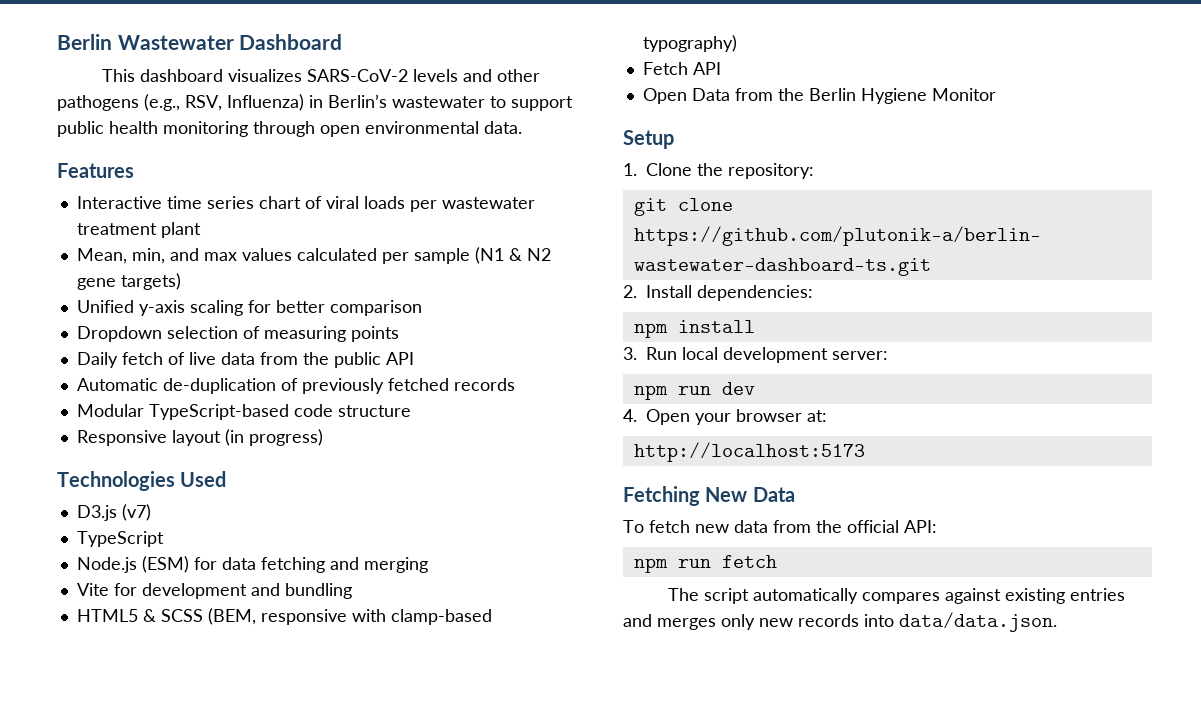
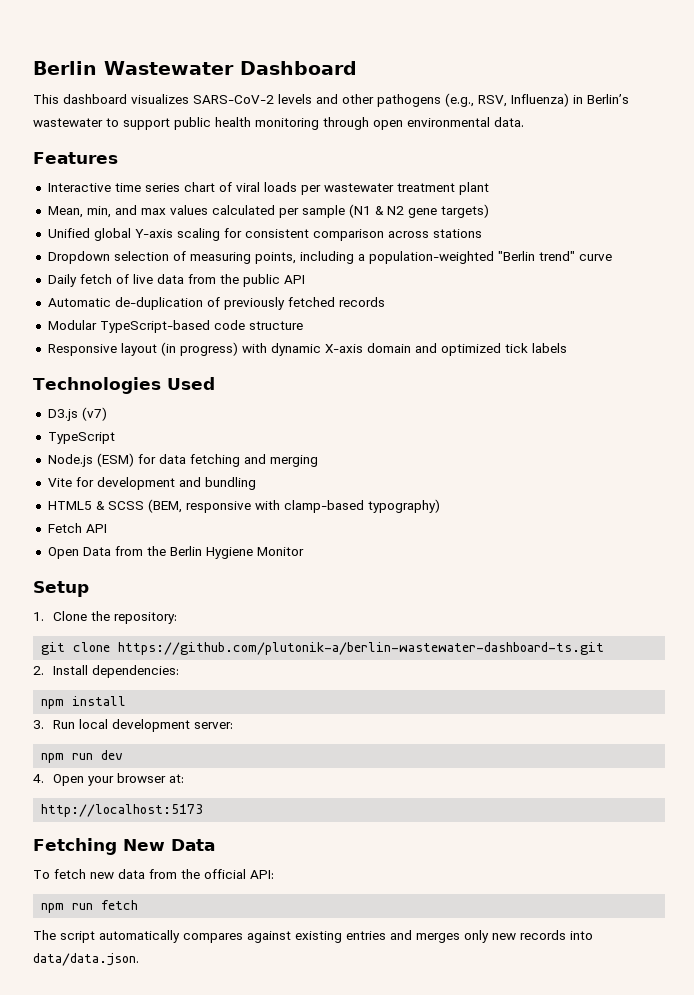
- Unified y-axis scaling for better comparison
+ Unified global Y-axis scaling for consistent comparison across stations
- Dropdown selection of measuring points
+ Dropdown selection of measuring points, including a population-weighted "Berlin trend" curve
- Responsive layout (in progress)
+ Responsive layout (in progress) with dynamic X-axis domain and optimized tick labels

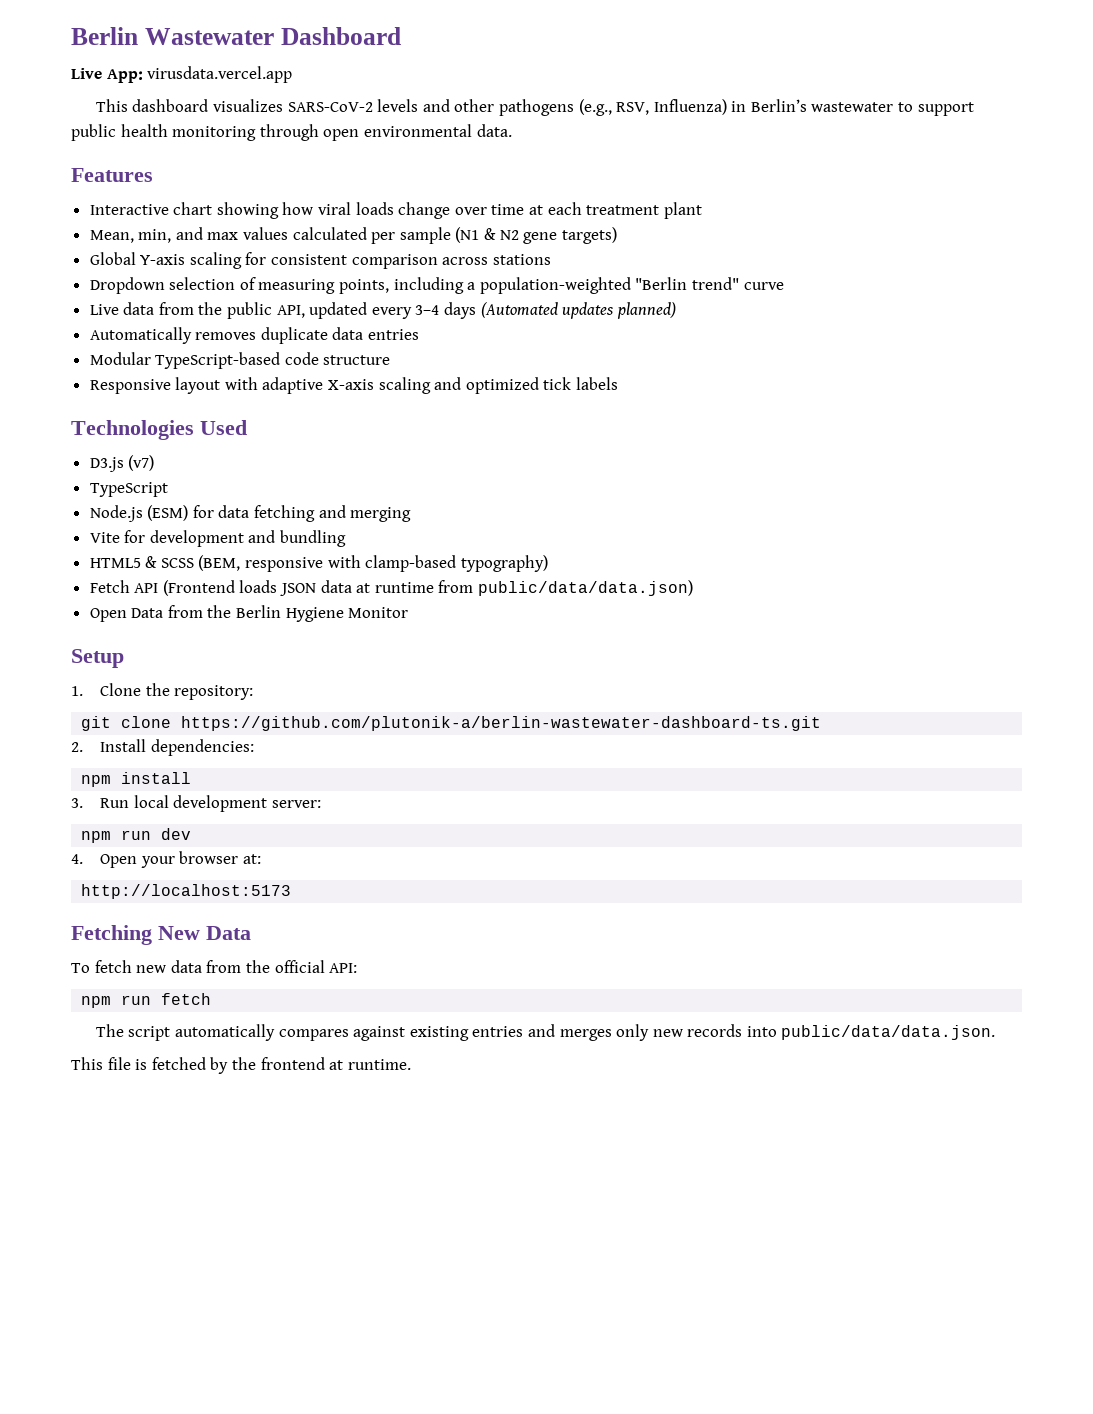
+ Live App: virusdata.vercel.app
- Interactive time series chart of viral loads per wastewater treatment plant
+ Interactive chart showing how viral loads change over time at each treatment plant
- Unified global Y-axis scaling for consistent comparison across stations
+ Global Y-axis scaling for consistent comparison across stations
- Daily fetch of live data from the public API
- Automatic de-duplication of previously fetched records
+ Live data from the public API, updated every 3–4 days (Automated updates planned)
+ Automatically removes duplicate data entries
- Responsive layout (in progress) with dynamic X-axis domain and optimized tick labels
+ Responsive layout with adaptive X-axis scaling and optimized tick labels
- Fetch API
+ Fetch API (Frontend loads JSON data at runtime from public/data/data.json)
- The script automatically compares against existing entries and merges only new records into data/data.json.
+ The script automatically compares against existing entries and merges only new records into public/data/data.json.
+ This file is fetched by the frontend at runtime.

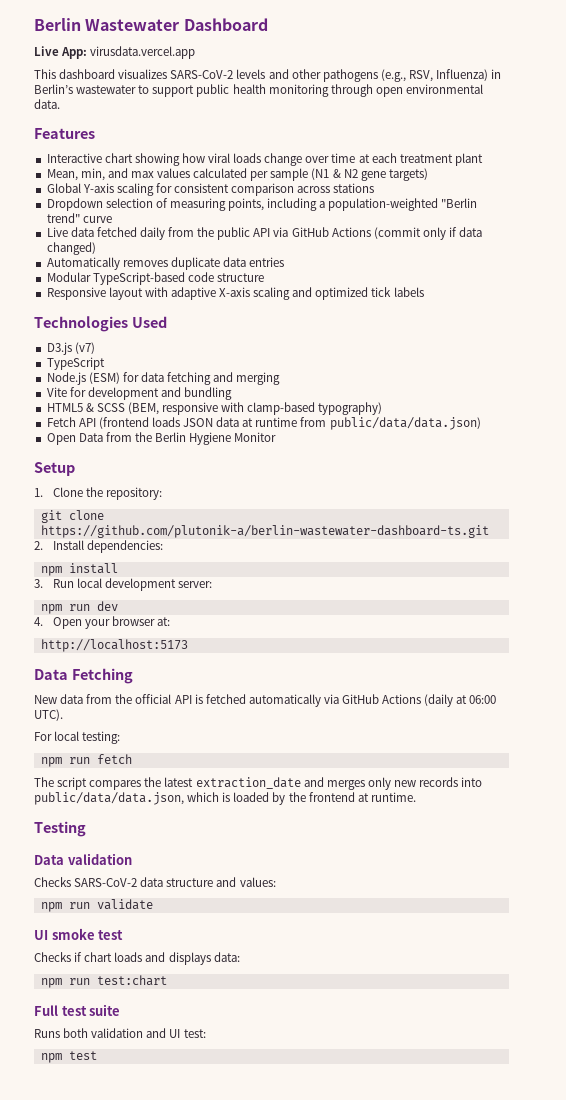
- Live data from the public API, updated every 3–4 days (Automated updates planned)
+ Live data fetched daily from the public API via GitHub Actions (commit only if data changed)
- Fetch API (Frontend loads JSON data at runtime from public/data/data.json)
+ Fetch API (frontend loads JSON data at runtime from public/data/data.json)
- Fetching New Data
- To fetch new data from the official API:
+ Data Fetching
+ New data from the official API is fetched automatically via GitHub Actions (daily at 06:00 UTC).
+ For local testing:
- The script automatically compares against existing entries and merges only new records into public/data/data.json.
- This file is fetched by the frontend at runtime.
+ The script compares the latest extraction_date and merges only new records into public/data/data.json, which is loaded by the frontend at runtime.
+ Testing
+ Data validation
+ Checks SARS-CoV-2 data structure and values:
+ npm run validate
+ UI smoke test
+ Checks if chart loads and displays data:
+ npm run test:chart
+ Full test suite
+ Runs both validation and UI test:
+ npm test

